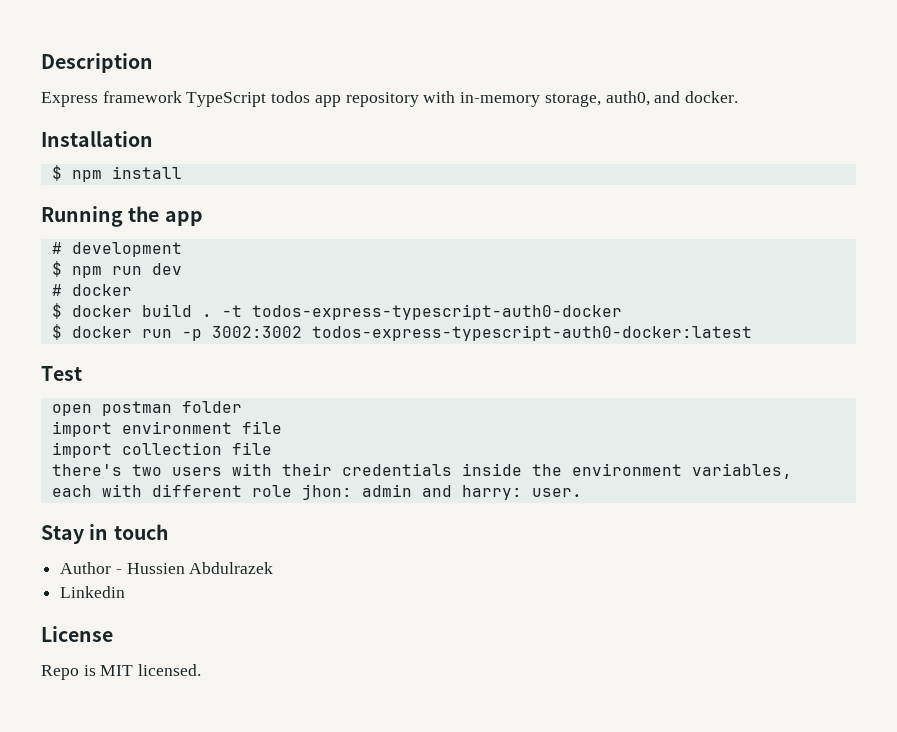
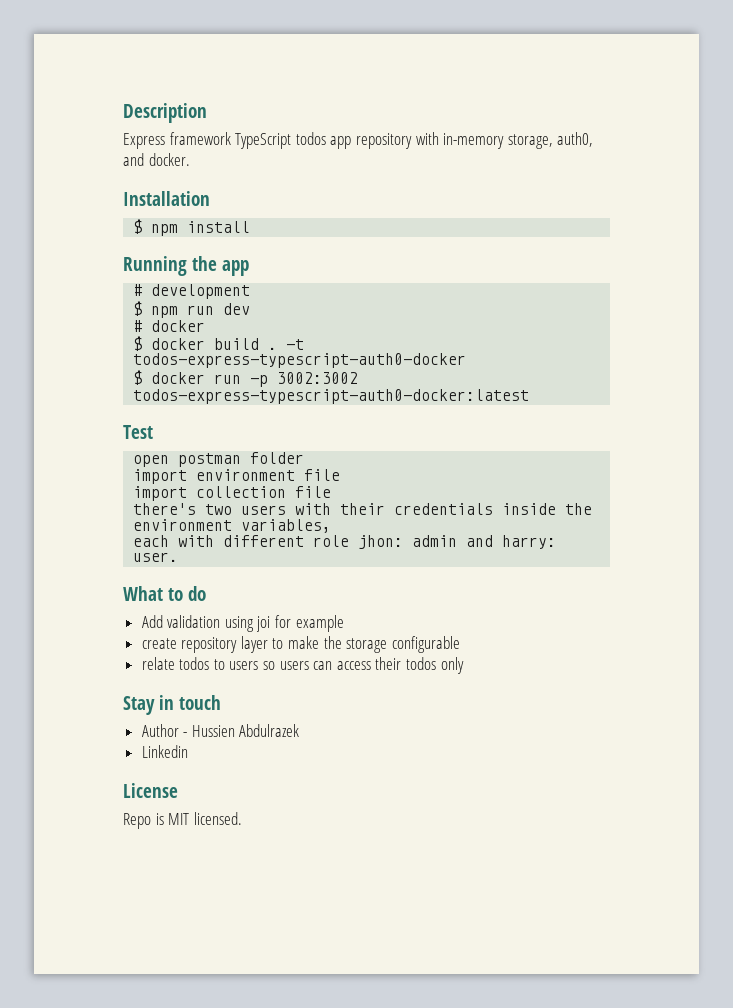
+ What to do
+ Add validation using joi for example
+ create repository layer to make the storage configurable
+ relate todos to users so users can access their todos only

